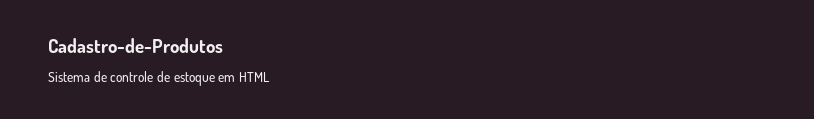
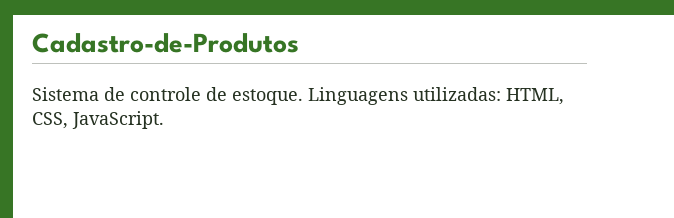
- Sistema de controle de estoque em HTML
+ Sistema de controle de estoque. Linguagens utilizadas: HTML, CSS, JavaScript.

